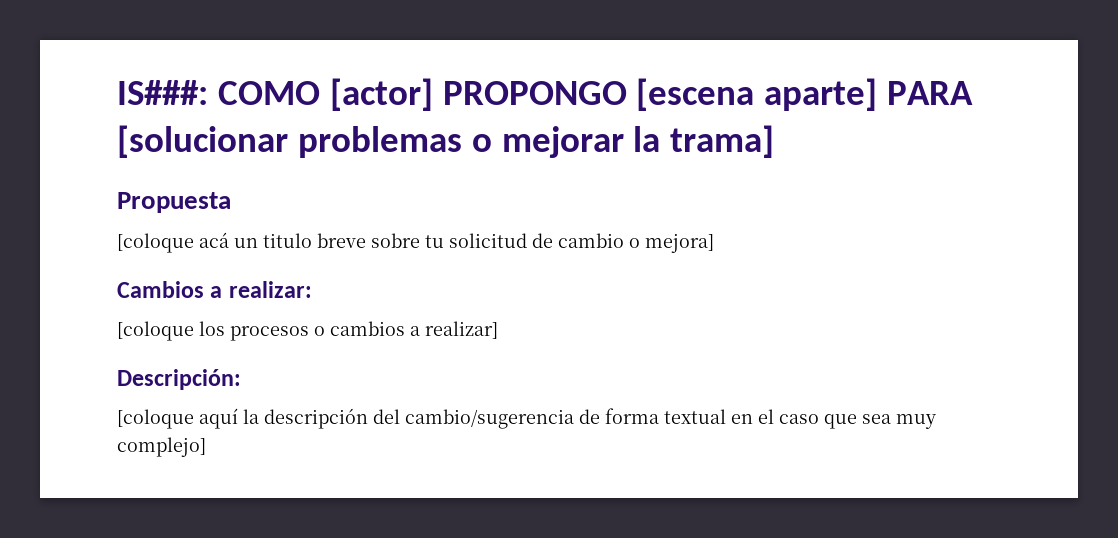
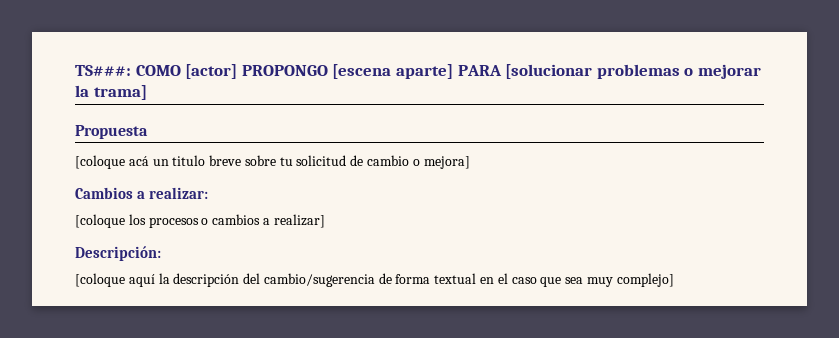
- IS###: COMO [actor] PROPONGO [escena aparte] PARA [solucionar problemas o mejorar la trama]
+ TS###: COMO [actor] PROPONGO [escena aparte] PARA [solucionar problemas o mejorar la trama]

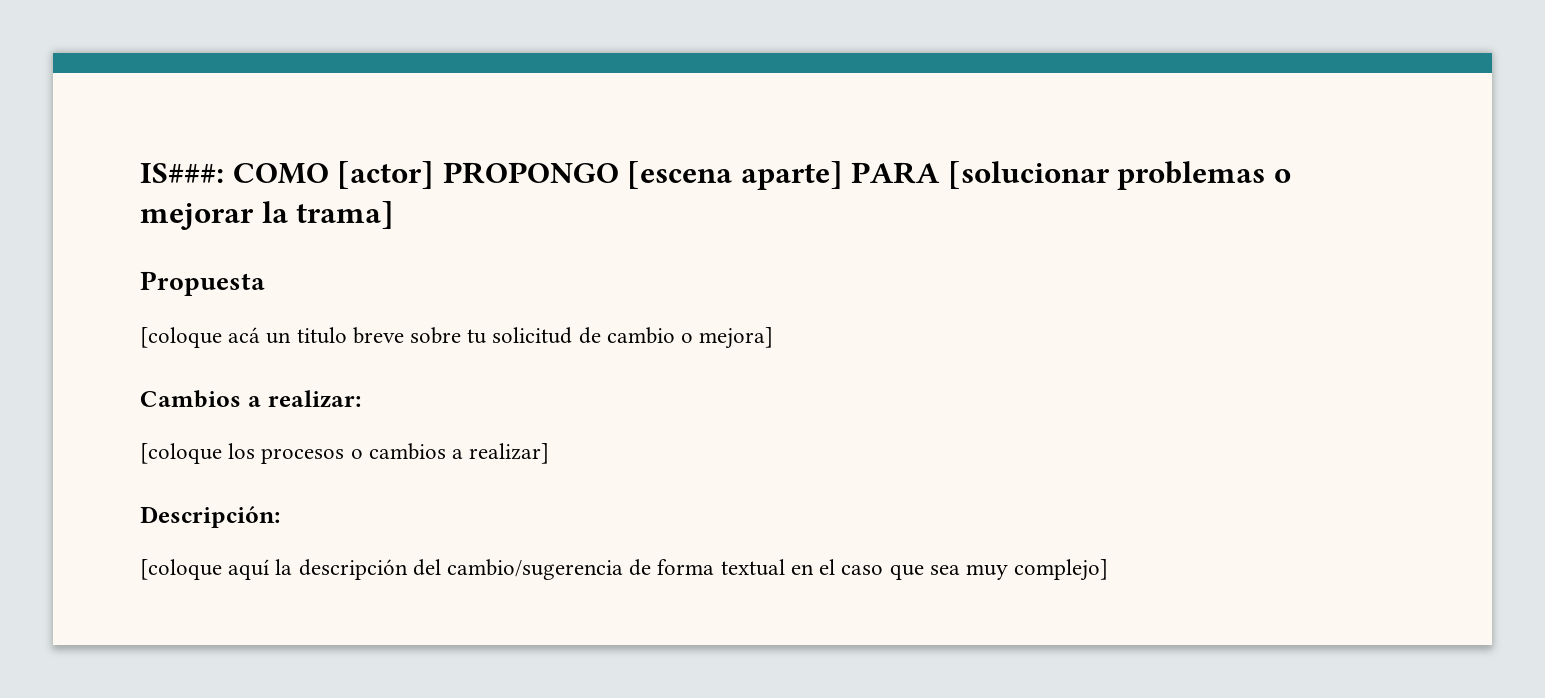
- TS###: COMO [actor] PROPONGO [escena aparte] PARA [solucionar problemas o mejorar la trama]
+ IS###: COMO [actor] PROPONGO [escena aparte] PARA [solucionar problemas o mejorar la trama]

